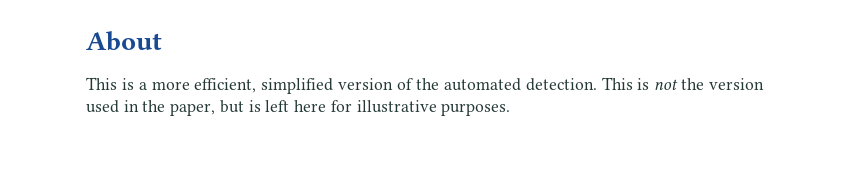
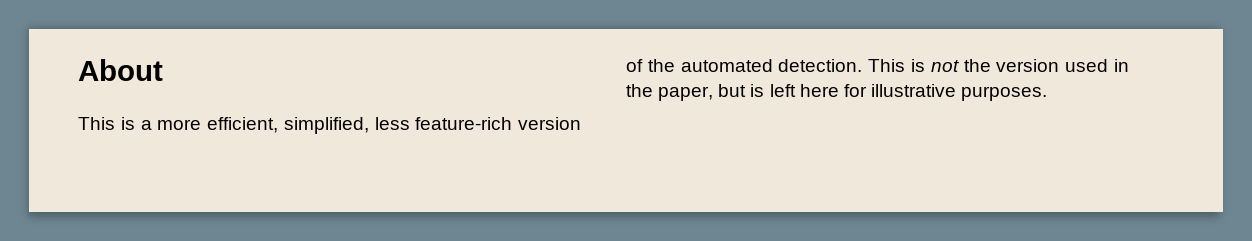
- This is a more efficient, simplified version of the automated detection.
+ This is a more efficient, simplified, less feature-rich version of the automated detection.

